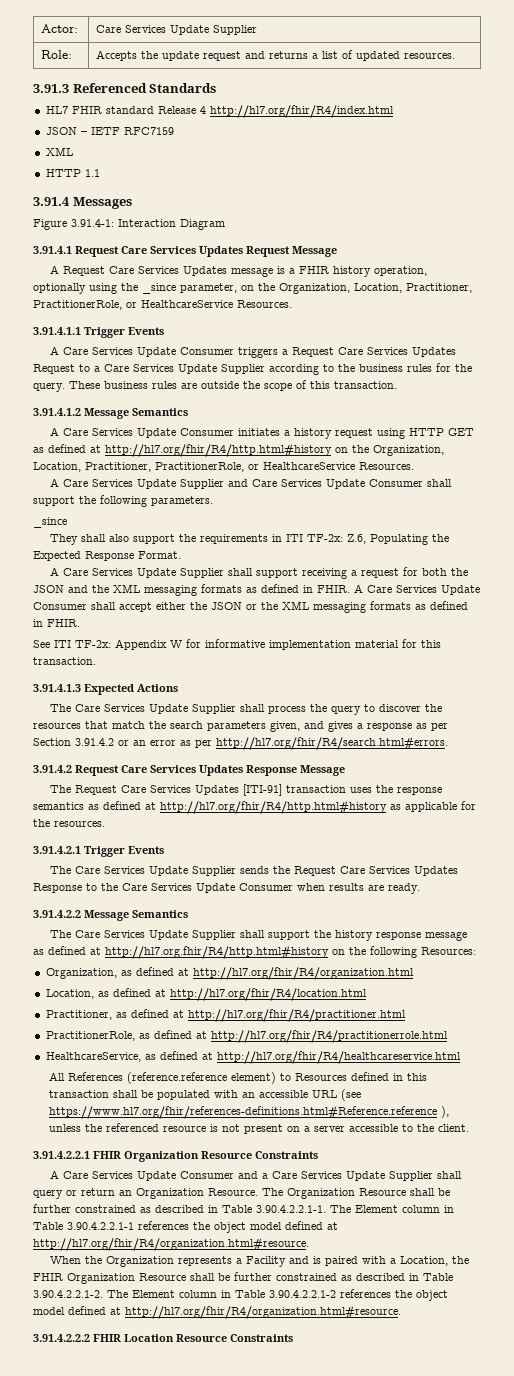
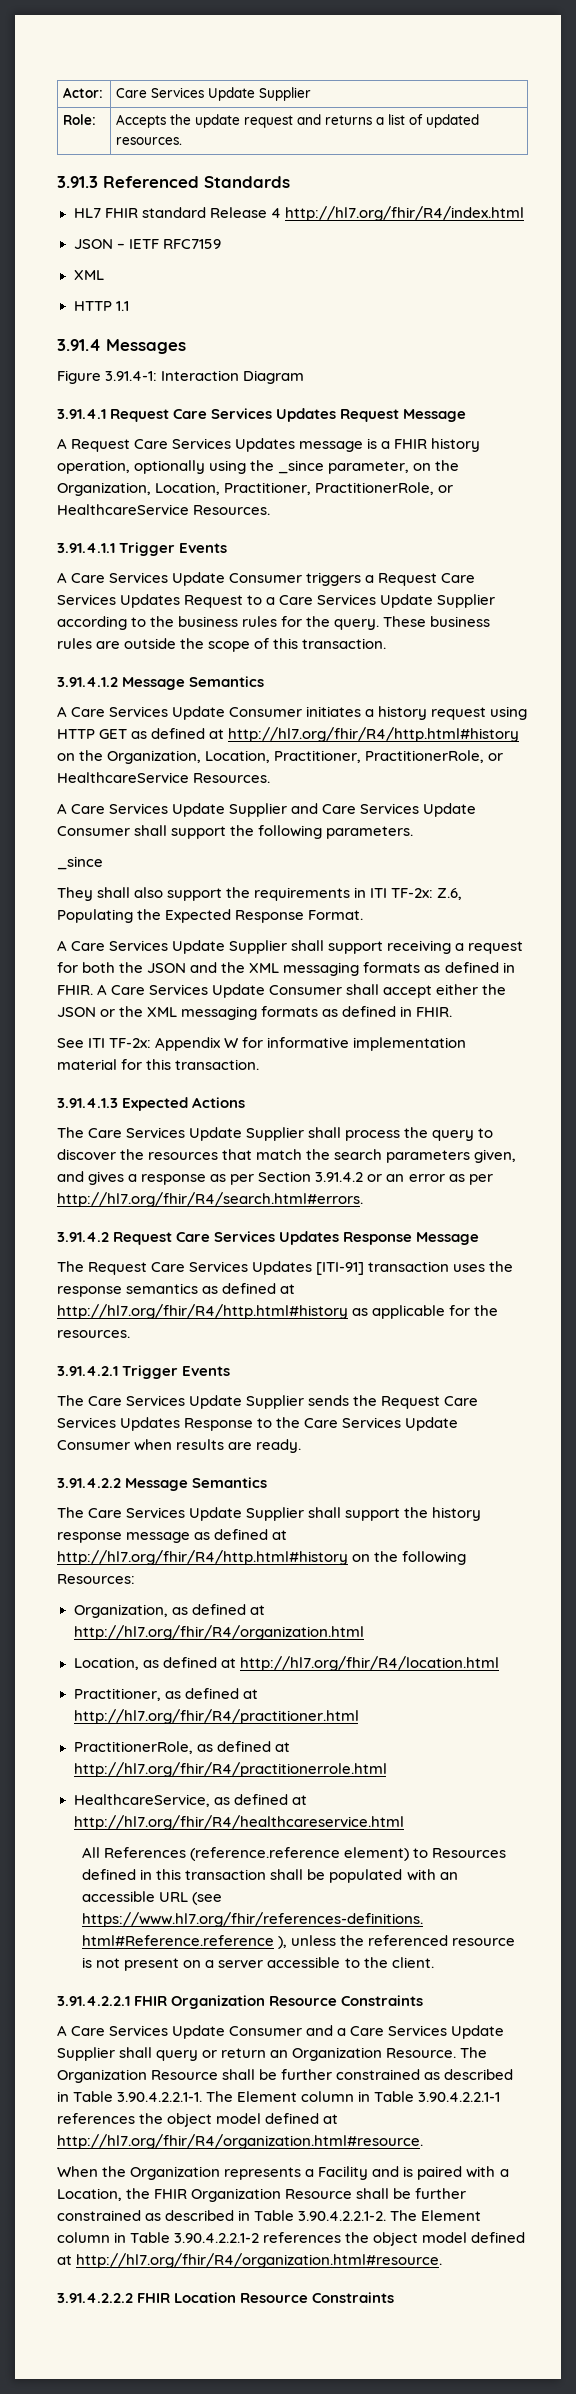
- The Care Services Update Supplier shall support the history response message as defined at http://hl7.org.fhir/R4/http.html#history on the following Resources:
+ The Care Services Update Supplier shall support the history response message as defined at http://hl7.org/fhir/R4/http.html#history on the following Resources:

